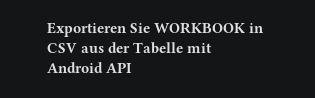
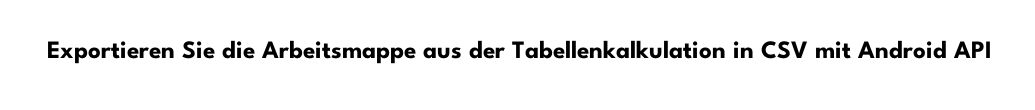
- Exportieren Sie WORKBOOK in CSV aus der Tabelle mit Android API
+ Exportieren Sie die Arbeitsmappe aus der Tabellenkalkulation in CSV mit Android API

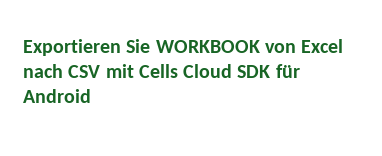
- Exportieren Sie die Arbeitsmappe aus der Tabellenkalkulation in CSV mit Android API
+ Exportieren Sie WORKBOOK von Excel nach CSV mit Cells Cloud SDK für Android

